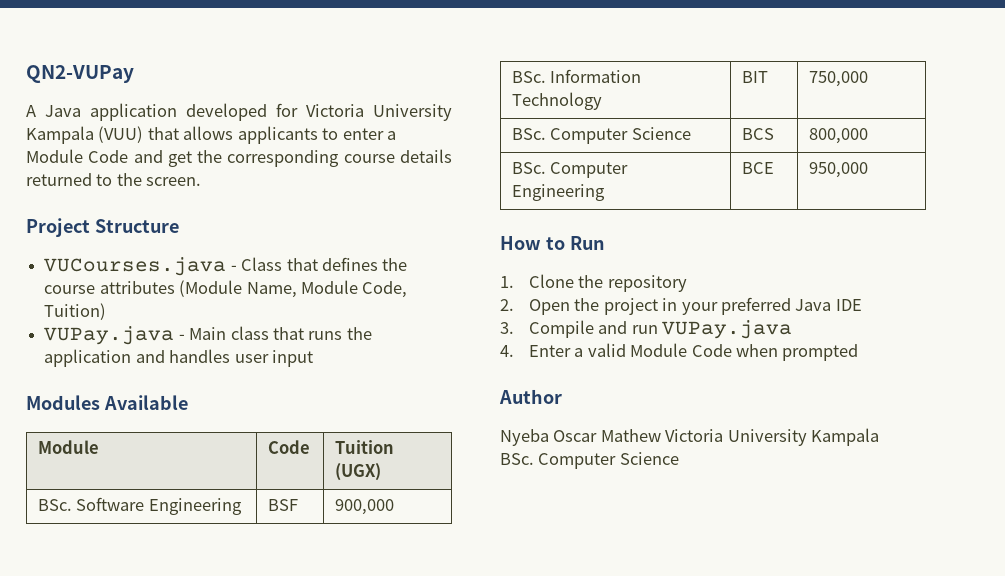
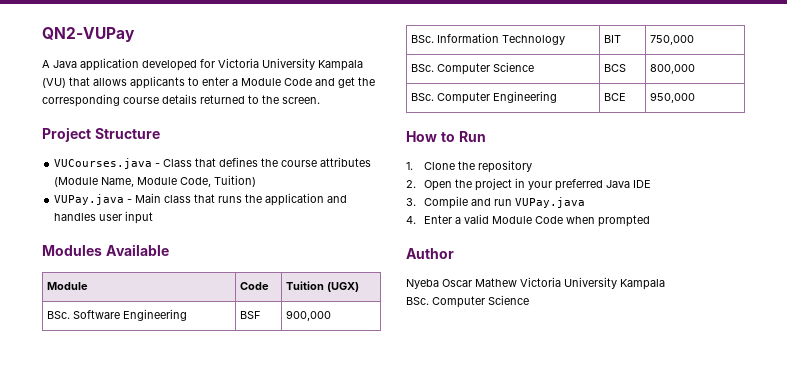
- A Java application developed for Victoria University Kampala (VUU) that allows applicants to enter a Module Code and get the corresponding course details returned to the screen.
+ A Java application developed for Victoria University Kampala (VU) that allows applicants to enter a Module Code and get the corresponding course details returned to the screen.

